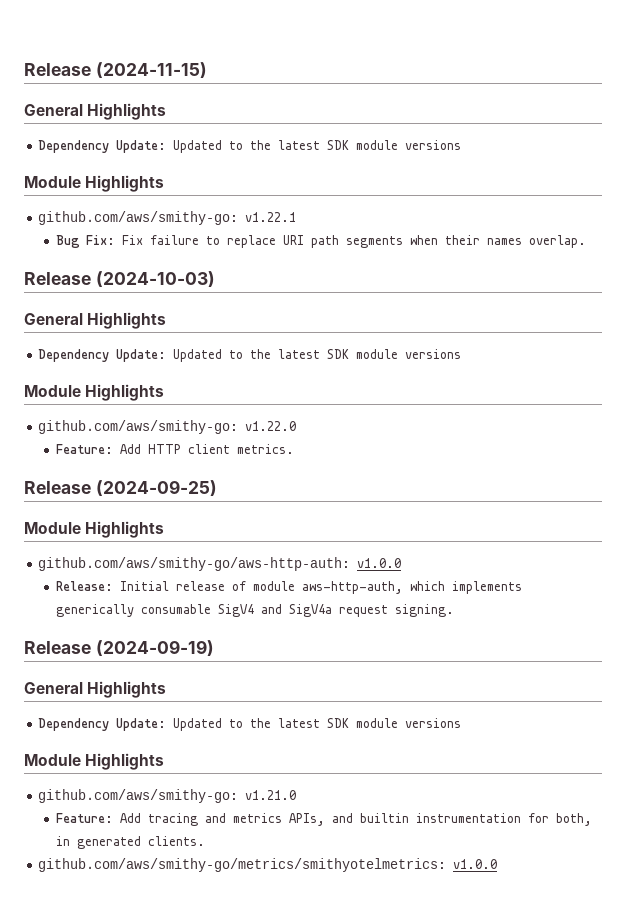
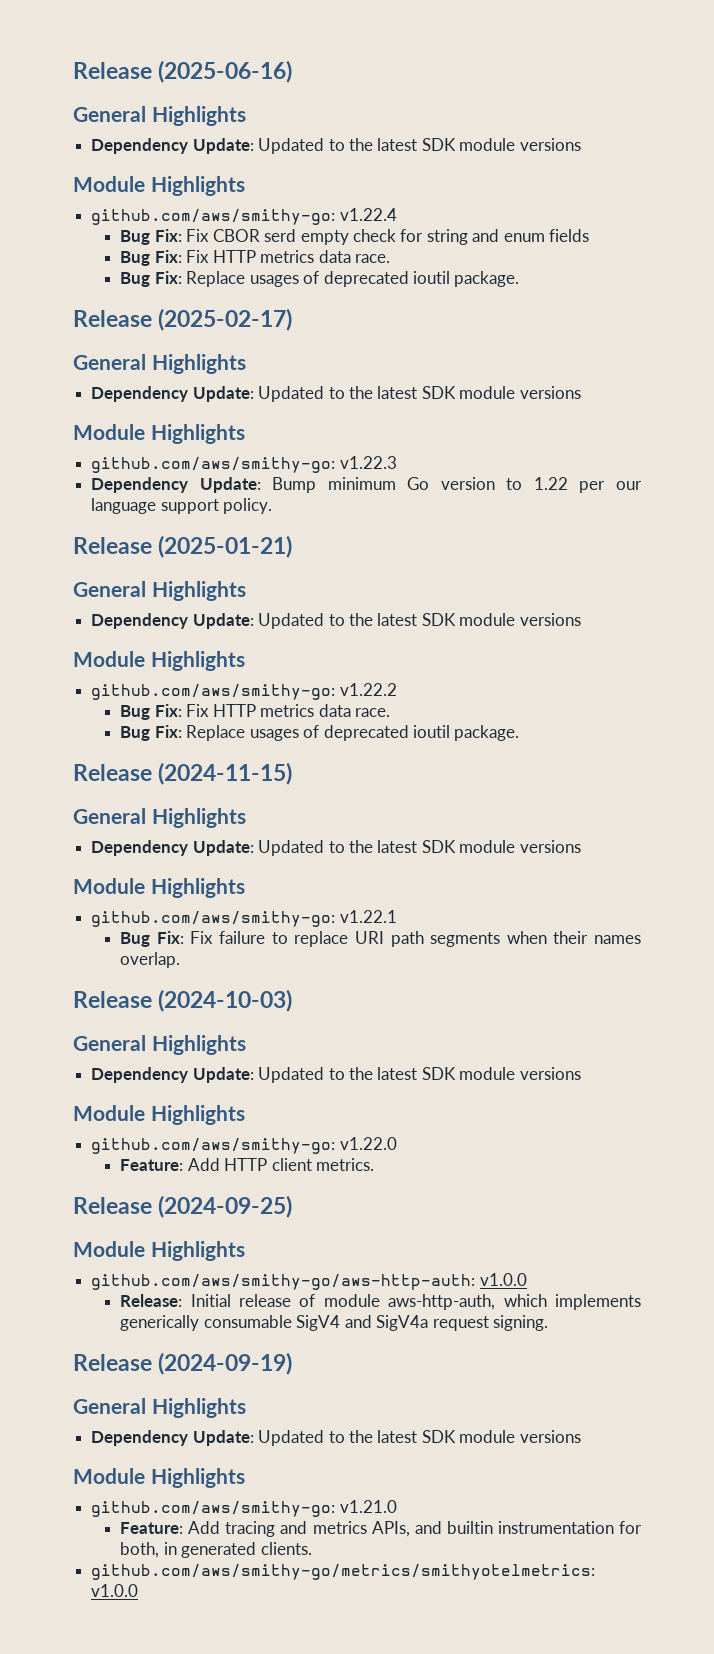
+ Release (2025-06-16)
+ General Highlights
+ Dependency Update: Updated to the latest SDK module versions
+ Module Highlights
+ github.com/aws/smithy-go: v1.22.4
+ Bug Fix: Fix CBOR serd empty check for string and enum fields
+ Bug Fix: Fix HTTP metrics data race.
+ Bug Fix: Replace usages of deprecated ioutil package.
+ Release (2025-02-17)
+ General Highlights
+ Dependency Update: Updated to the latest SDK module versions
+ Module Highlights
+ github.com/aws/smithy-go: v1.22.3
+ Dependency Update: Bump minimum Go version to 1.22 per our language support policy.
+ Release (2025-01-21)
+ General Highlights
+ Dependency Update: Updated to the latest SDK module versions
+ Module Highlights
+ github.com/aws/smithy-go: v1.22.2
+ Bug Fix: Fix HTTP metrics data race.
+ Bug Fix: Replace usages of deprecated ioutil package.

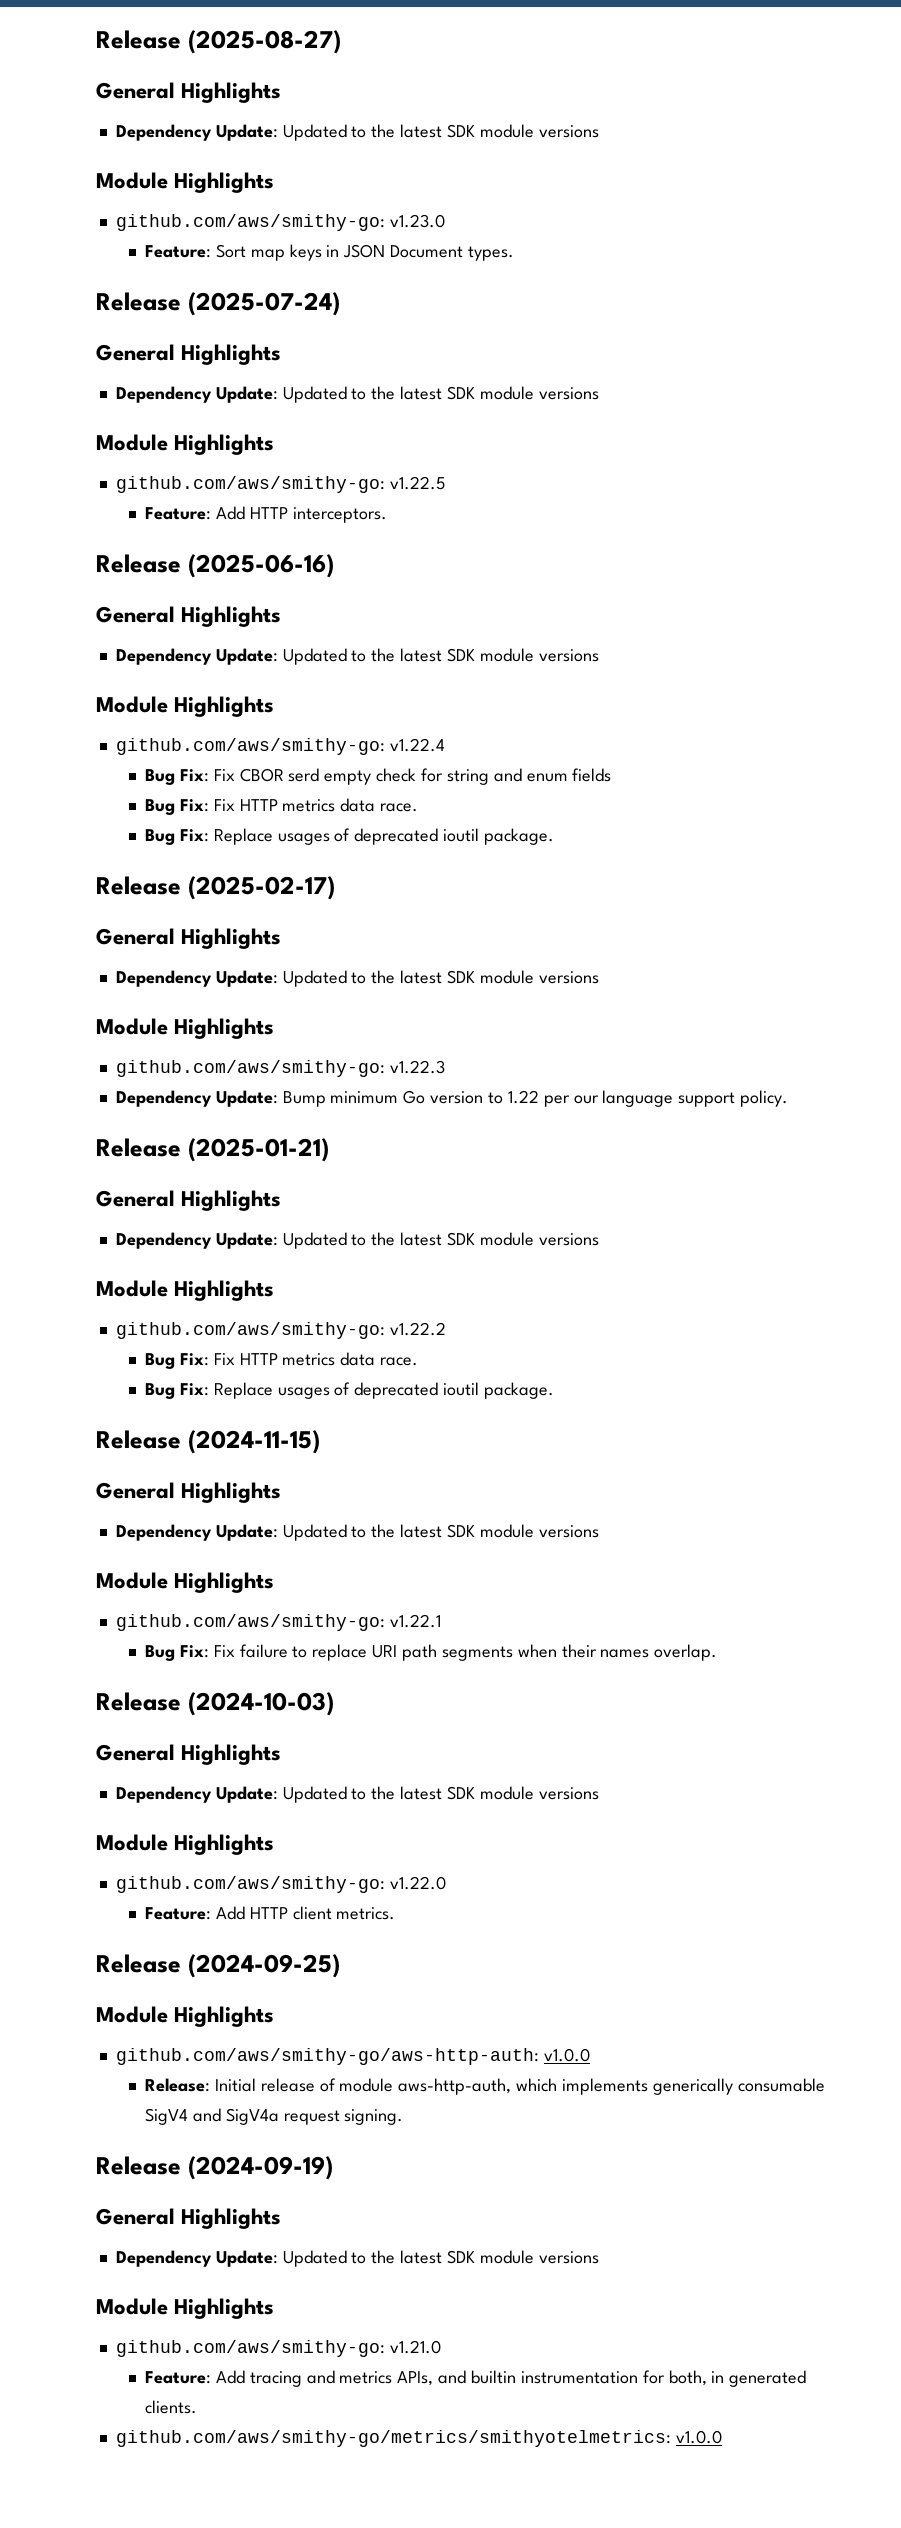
+ Release (2025-08-27)
+ General Highlights
+ Dependency Update: Updated to the latest SDK module versions
+ Module Highlights
+ github.com/aws/smithy-go: v1.23.0
+ Feature: Sort map keys in JSON Document types.
+ Release (2025-07-24)
+ General Highlights
+ Dependency Update: Updated to the latest SDK module versions
+ Module Highlights
+ github.com/aws/smithy-go: v1.22.5
+ Feature: Add HTTP interceptors.

